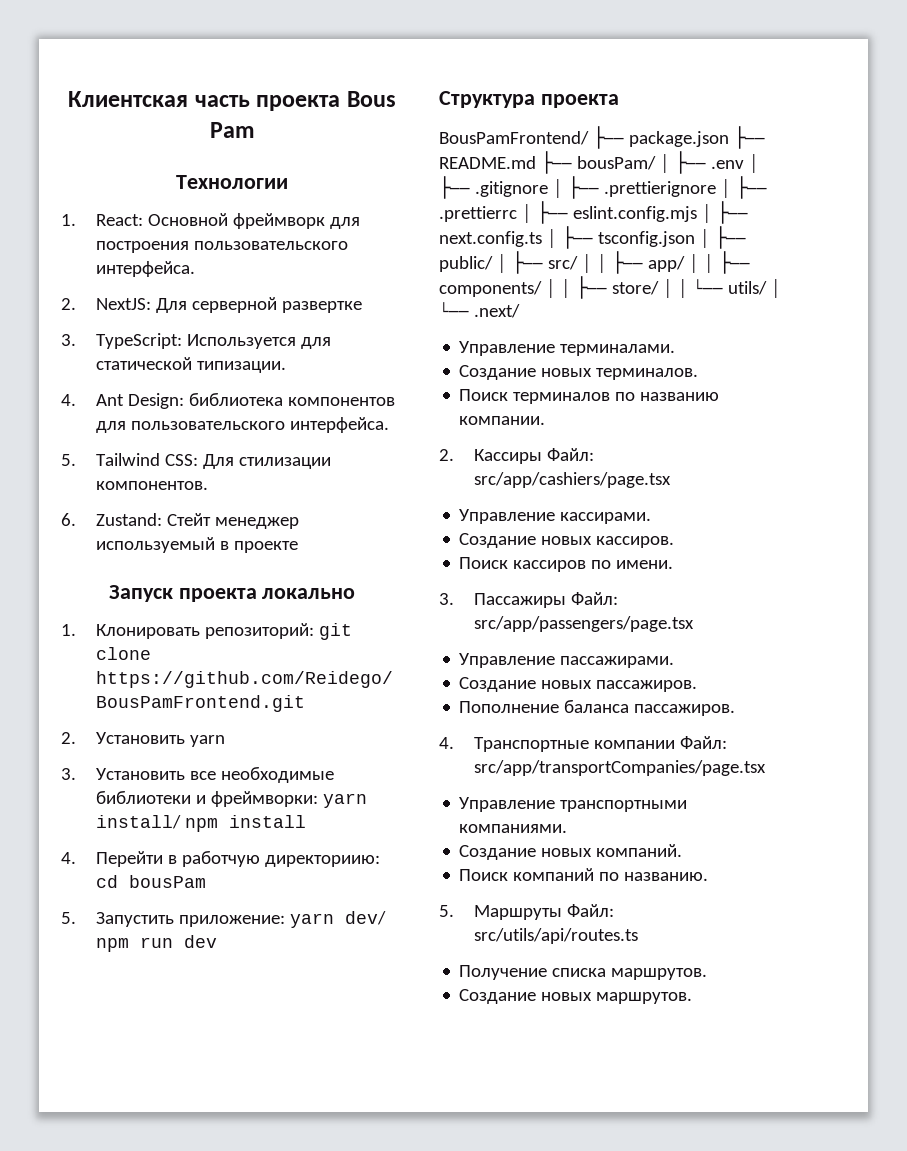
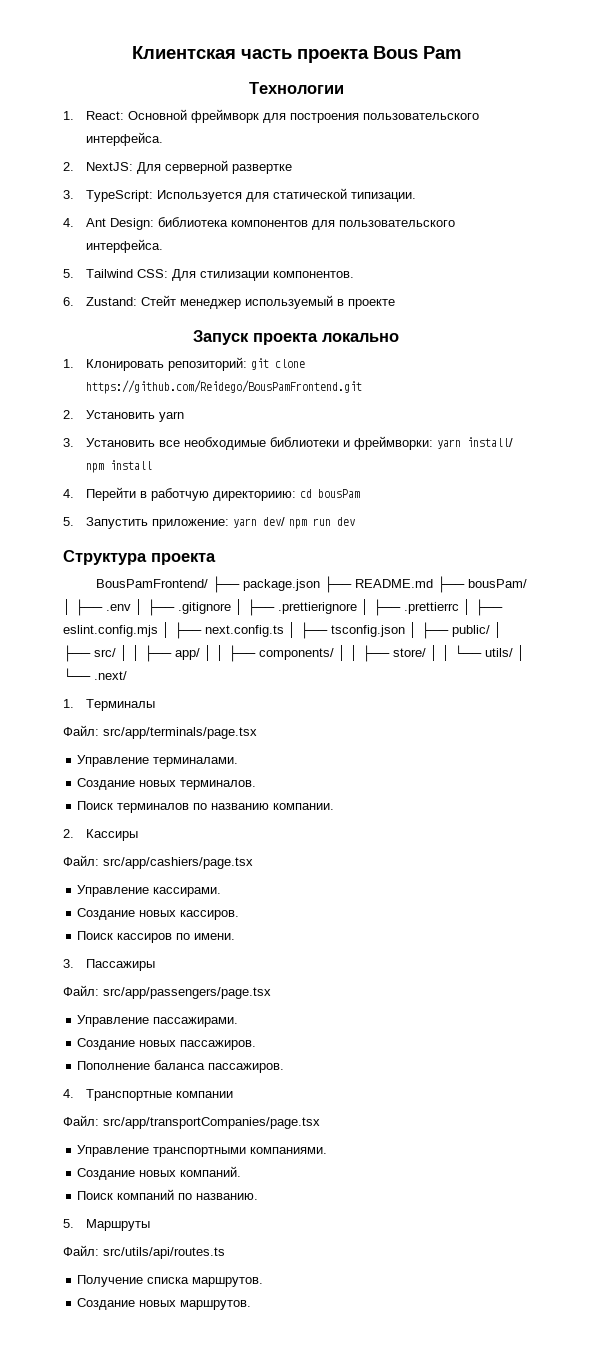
+ 1. Терминалы
+ Файл: src/app/terminals/page.tsx
- 2. Кассиры Файл: src/app/cashiers/page.tsx
+ 2. Кассиры
+ Файл: src/app/cashiers/page.tsx
- 3. Пассажиры Файл: src/app/passengers/page.tsx
+ 3. Пассажиры
+ Файл: src/app/passengers/page.tsx
- 4. Транспортные компании Файл: src/app/transportCompanies/page.tsx
+ 4. Транспортные компании
+ Файл: src/app/transportCompanies/page.tsx
- 5. Маршруты Файл: src/utils/api/routes.ts
+ 5. Маршруты
+ Файл: src/utils/api/routes.ts

